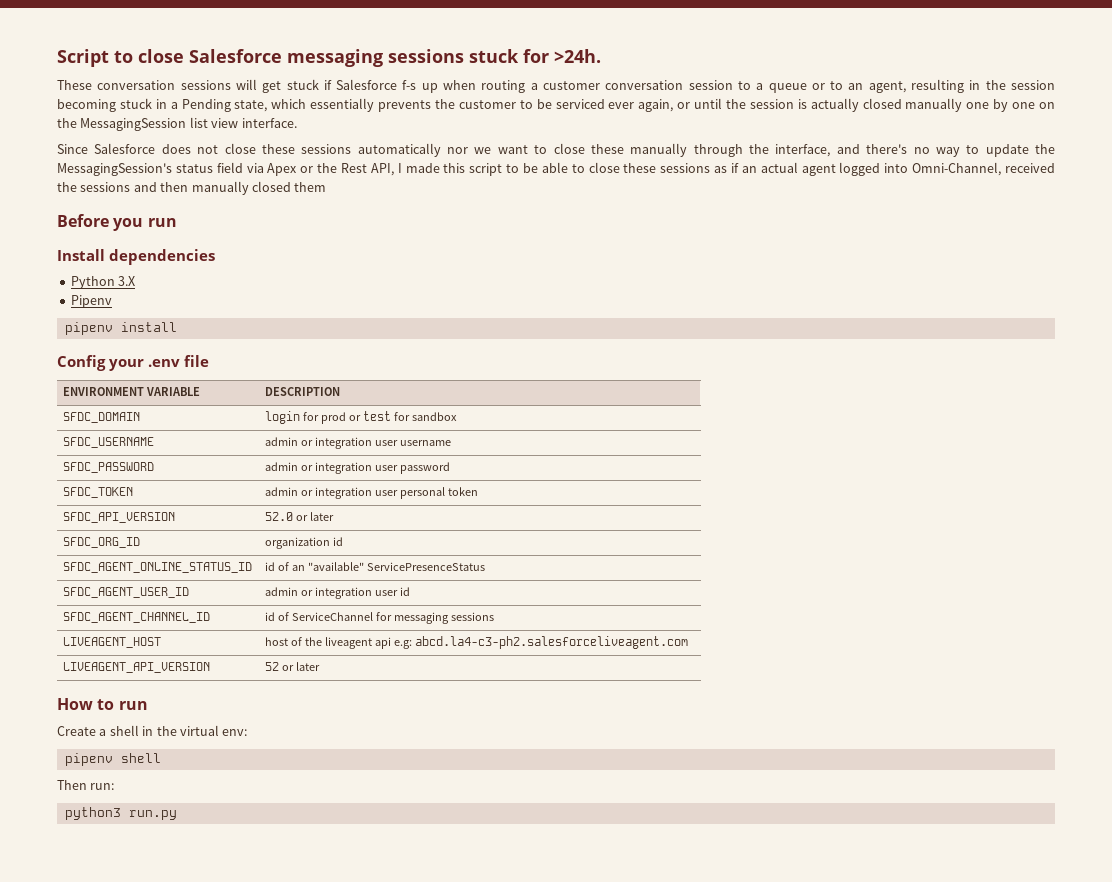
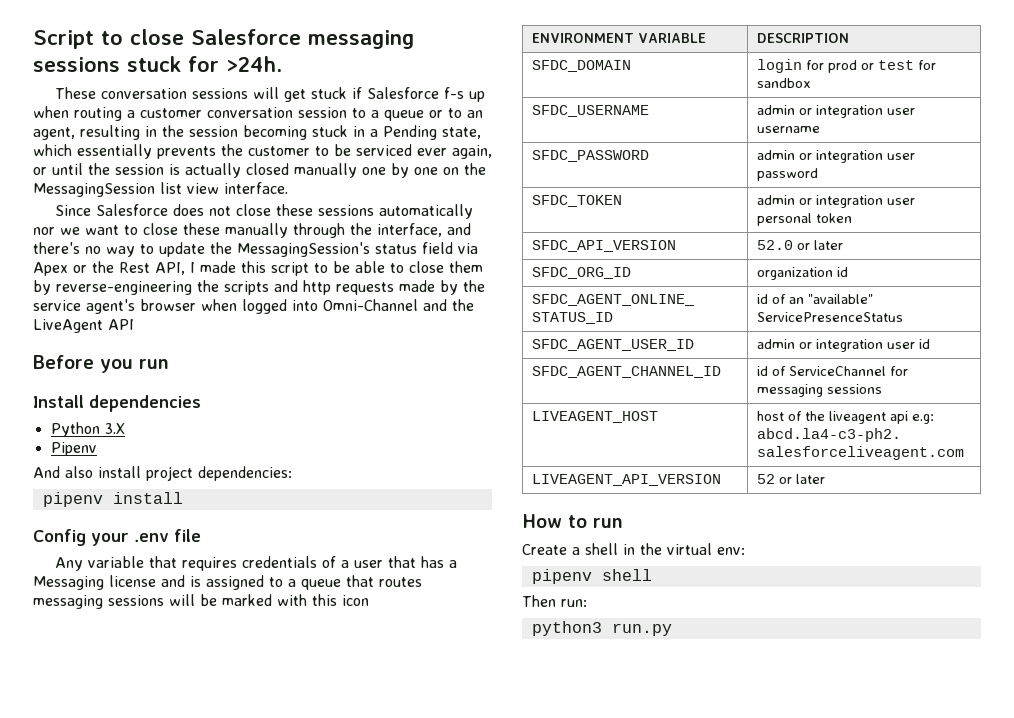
- Since Salesforce does not close these sessions automatically nor we want to close these manually through the interface, and there's no way to update the MessagingSession's status field via Apex or the Rest API, I made this script to be able to close these sessions as if an actual agent logged into Omni-Channel, received the sessions and then manually closed them
+ Since Salesforce does not close these sessions automatically nor we want to close these manually through the interface, and there's no way to update the MessagingSession's status field via Apex or the Rest API, I made this script to be able to close them by reverse-engineering the scripts and http requests made by the service agent's browser when logged into Omni-Channel and the LiveAgent API
+ And also install project dependencies:
+ Any variable that requires credentials of a user that has a Messaging license and is assigned to a queue that routes messaging sessions will be marked with this icon

